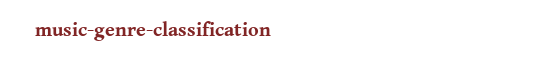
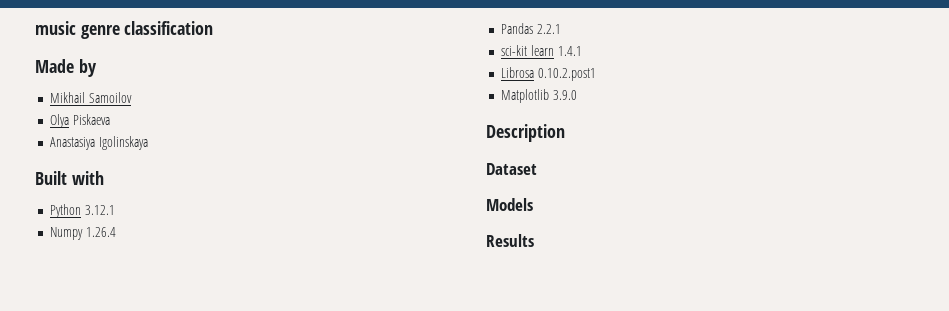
- music-genre-classification
+ music genre classification
+ Made by
+ Mikhail Samoilov
+ Olya Piskaeva
+ Anastasiya Igolinskaya
+ Built with
+ Python 3.12.1
+ Numpy 1.26.4
+ Pandas 2.2.1
+ sci-kit learn 1.4.1
+ Librosa 0.10.2.post1
+ Matplotlib 3.9.0
+ Description
+ Dataset
+ Models
+ Results

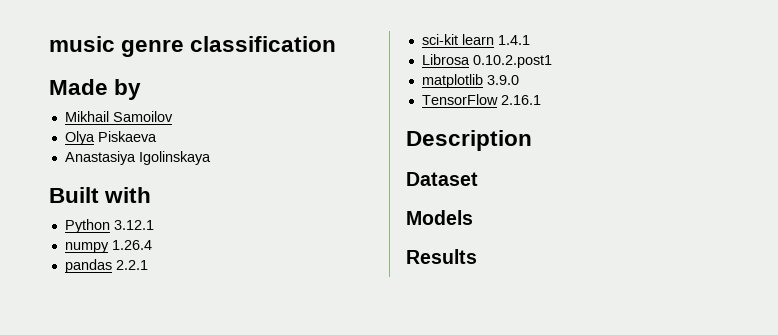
- Numpy 1.26.4
+ numpy 1.26.4
- Pandas 2.2.1
+ pandas 2.2.1
- Matplotlib 3.9.0
+ matplotlib 3.9.0
+ TensorFlow 2.16.1

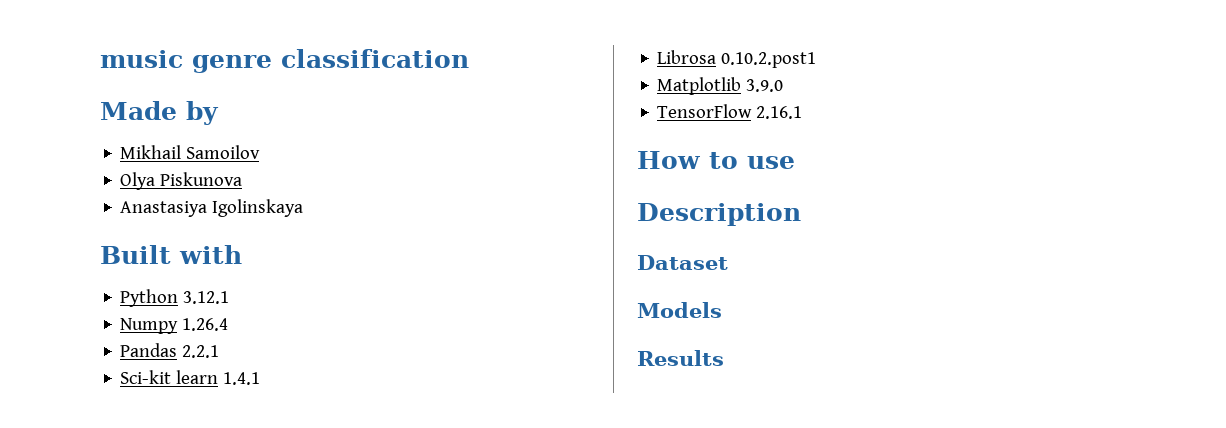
- Olya Piskaeva
+ Olya Piskunova
- numpy 1.26.4
+ Numpy 1.26.4
- pandas 2.2.1
+ Pandas 2.2.1
- sci-kit learn 1.4.1
+ Sci-kit learn 1.4.1
- matplotlib 3.9.0
+ Matplotlib 3.9.0
+ How to use

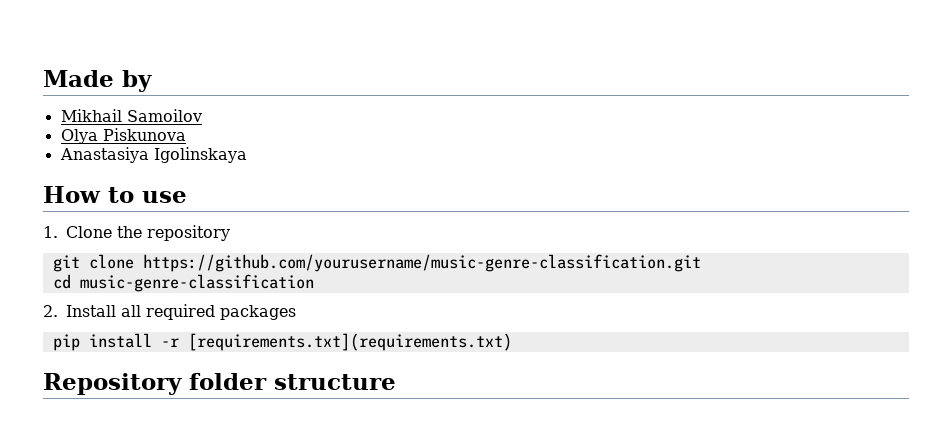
- music genre classification
- Built with
- Python 3.12.1
- Numpy 1.26.4
- Pandas 2.2.1
- Sci-kit learn 1.4.1
- Librosa 0.10.2.post1
- Matplotlib 3.9.0
- TensorFlow 2.16.1
  How to use
- Description
- Dataset
- Models
- Results
+ 1. Clone the repository
+ git clone https://github.com/yourusername/music-genre-classification.git
+ cd music-genre-classification
+ 2. Install all required packages
+ pip install -r [requirements.txt](requirements.txt)
+ Repository folder structure

